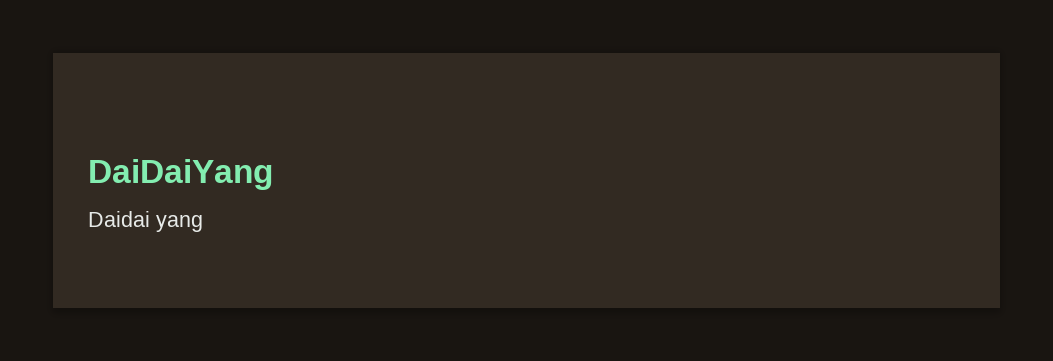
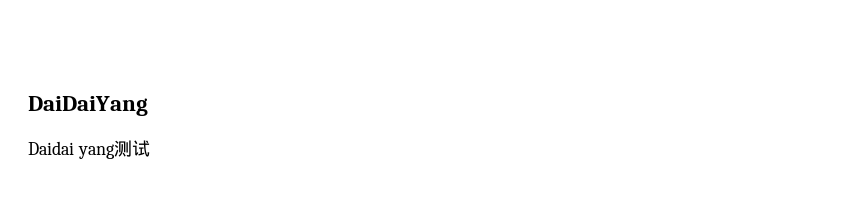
- Daidai yang
+ Daidai yang测试

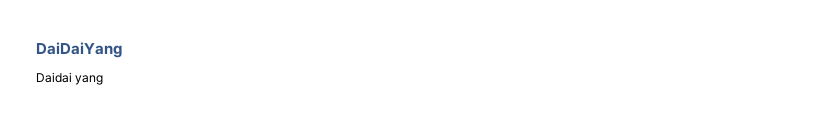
- Daidai yang测试
+ Daidai yang

